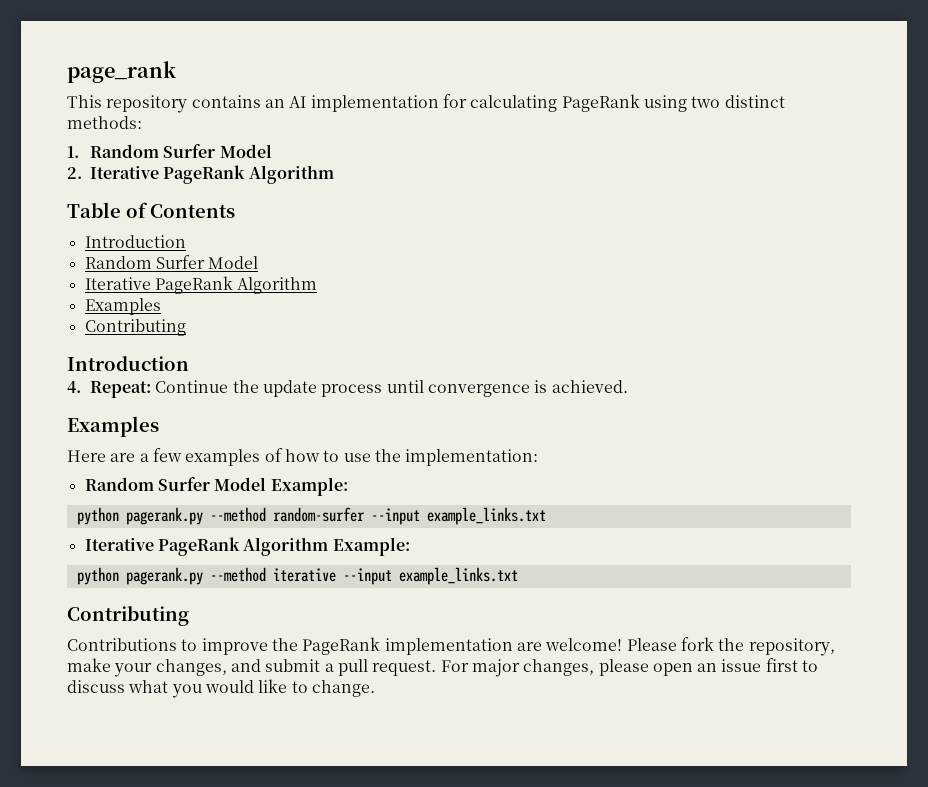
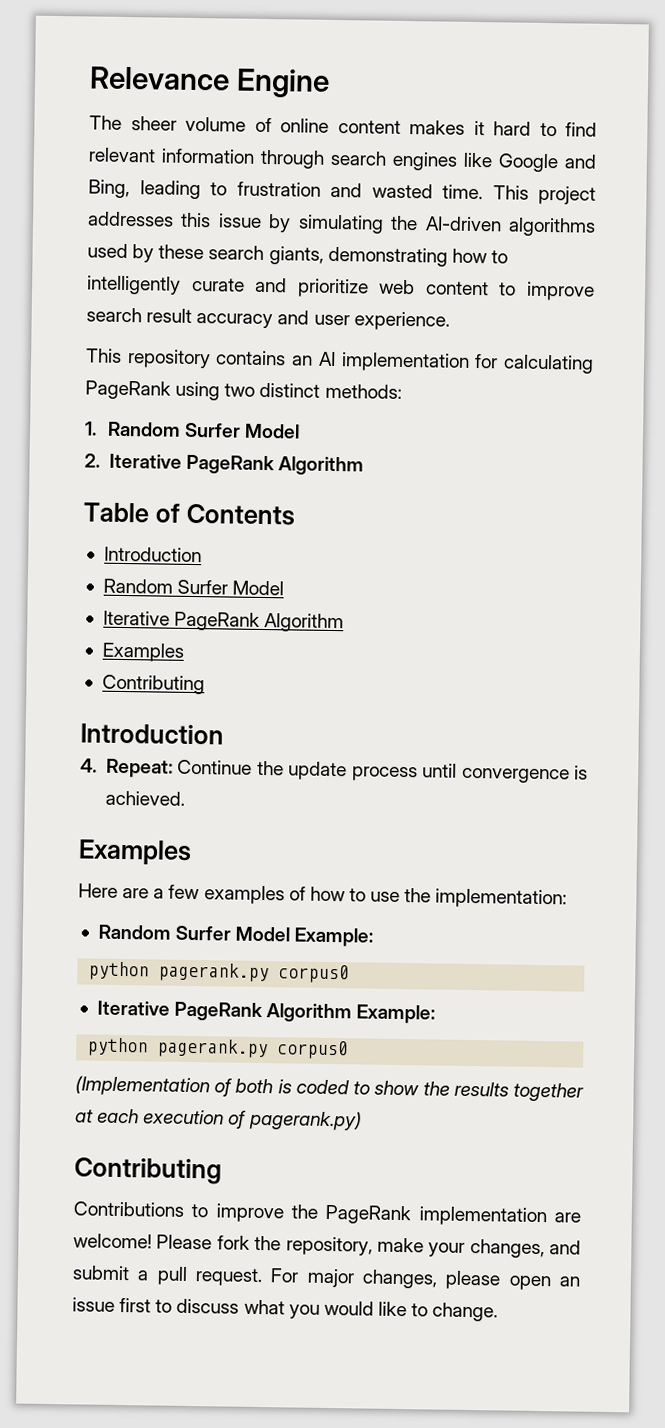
- page_rank
+ Relevance Engine
+ The sheer volume of online content makes it hard to find relevant information through search engines like Google and Bing, leading to frustration and wasted time. This project addresses this issue by simulating the AI-driven algorithms used by these search giants, demonstrating how to intelligently curate and prioritize web content to improve search result accuracy and user experience.
  Random Surfer Model Example:
- python pagerank.py --method random-surfer --input example_links.txt
+ python pagerank.py corpus0
  Iterative PageRank Algorithm Example:
- python pagerank.py --method iterative --input example_links.txt
+ python pagerank.py corpus0
+ (Implementation of both is coded to show the results together at each execution of pagerank.py)

